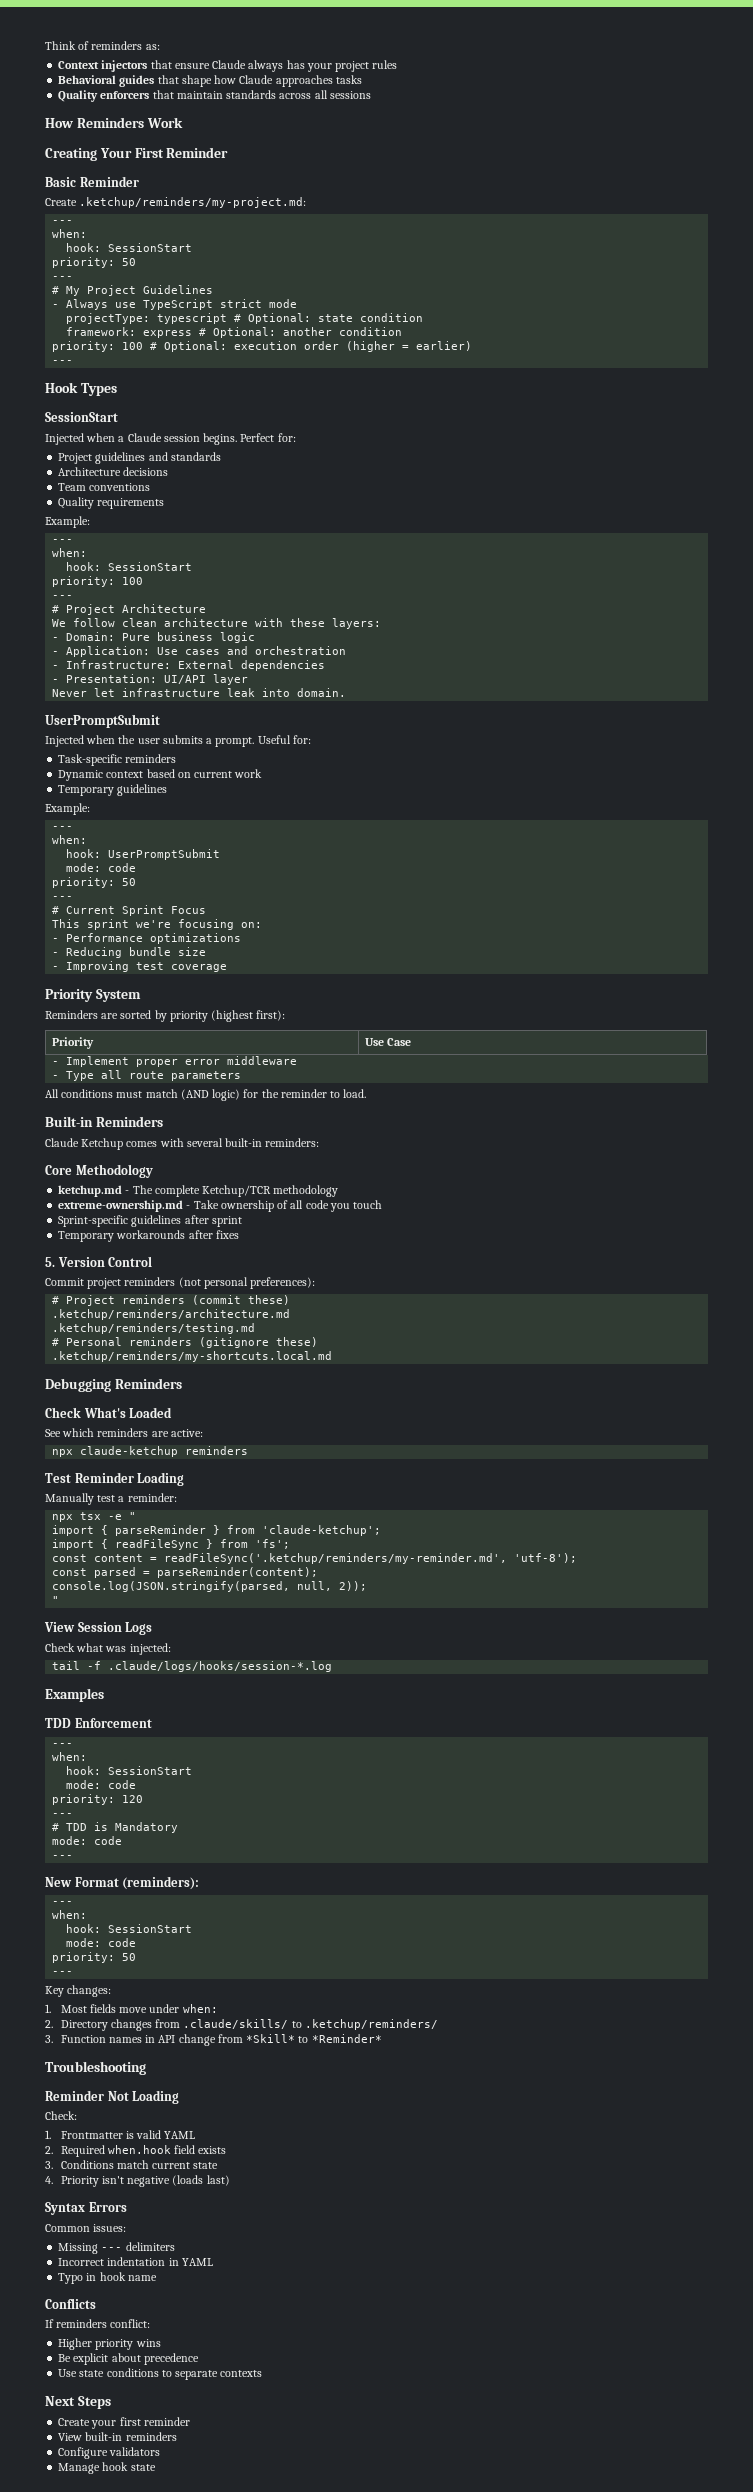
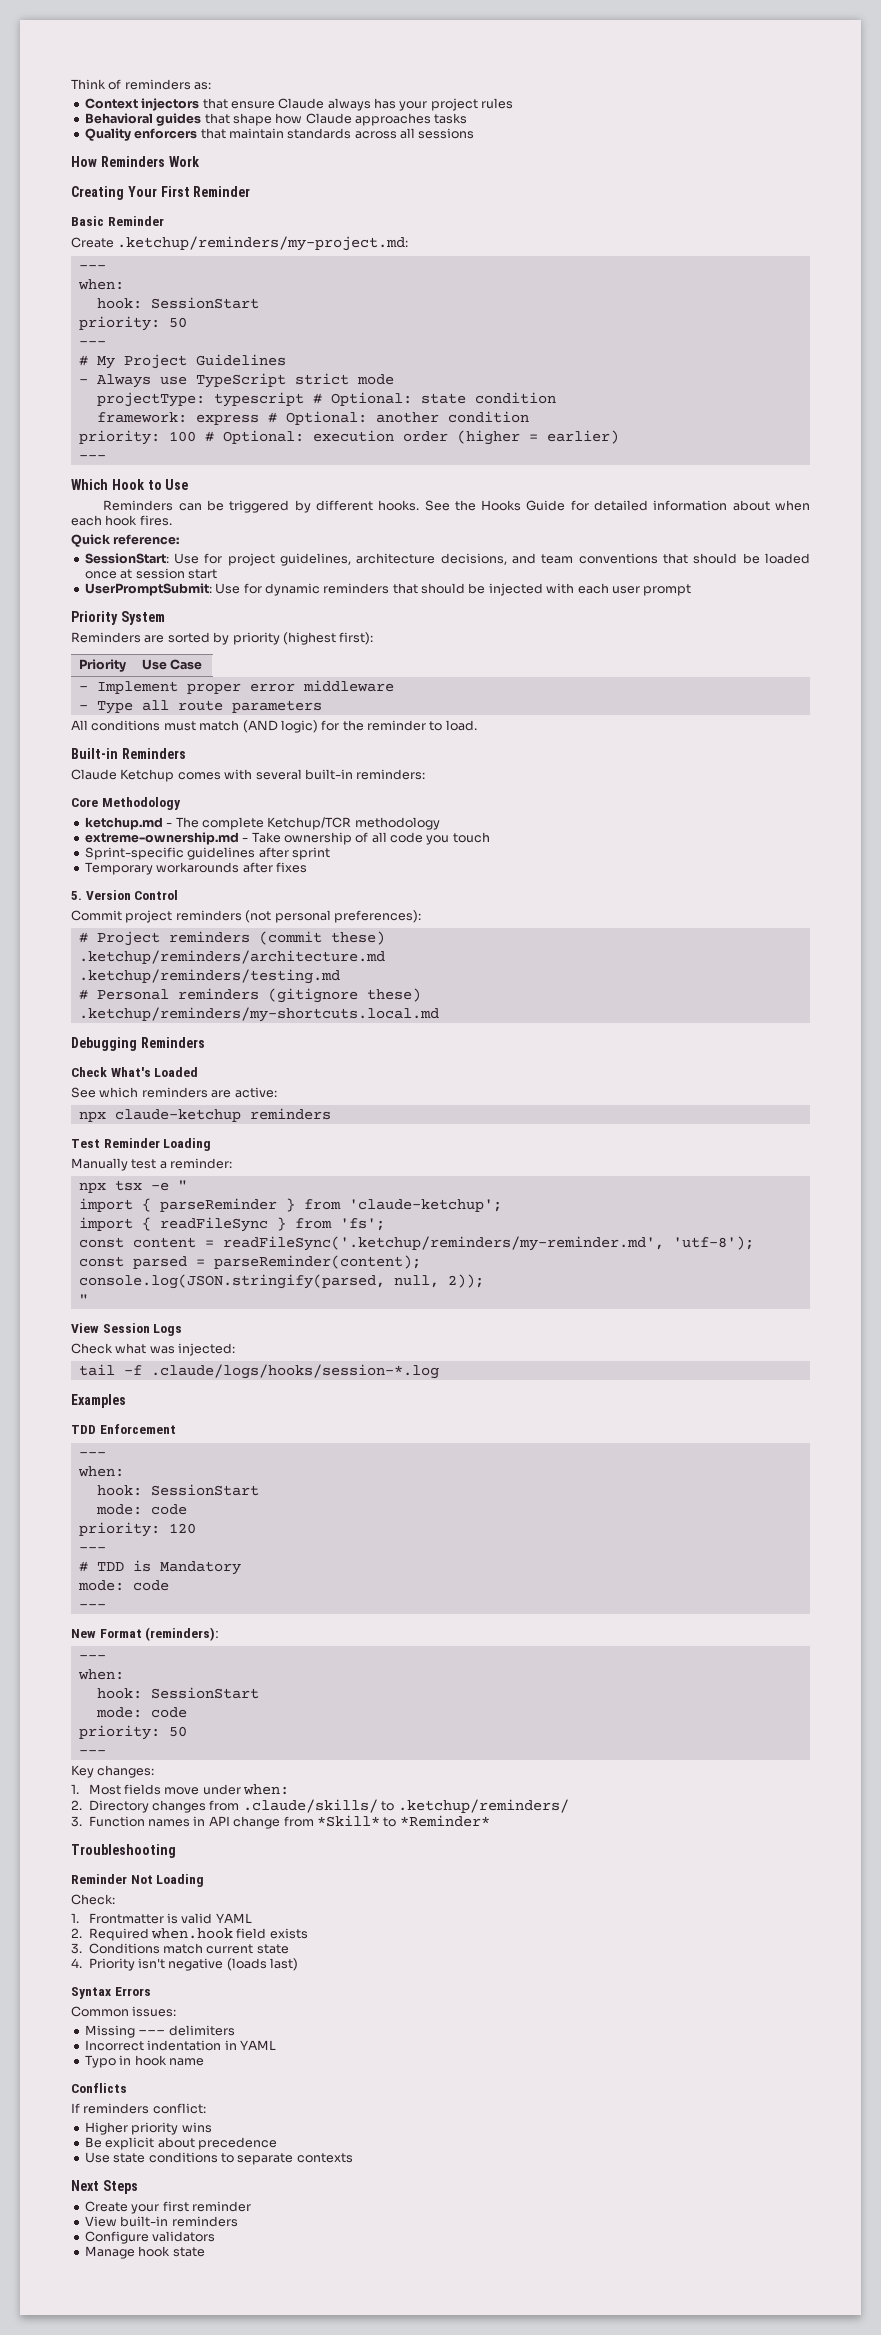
- Hook Types
- SessionStart
- Injected when a Claude session begins. Perfect for:
- Project guidelines and standards
- Architecture decisions
- Team conventions
- Quality requirements
- Example:
- ---
- when:
- hook: SessionStart
- priority: 100
- ---
- # Project Architecture
- We follow clean architecture with these layers:
- - Domain: Pure business logic
- - Application: Use cases and orchestration
- - Infrastructure: External dependencies
- - Presentation: UI/API layer
- Never let infrastructure leak into domain.
- UserPromptSubmit
- Injected when the user submits a prompt. Useful for:
- Task-specific reminders
- Dynamic context based on current work
- Temporary guidelines
- Example:
- ---
- when:
- hook: UserPromptSubmit
- mode: code
- priority: 50
- ---
- # Current Sprint Focus
- This sprint we're focusing on:
- - Performance optimizations
- - Reducing bundle size
- - Improving test coverage
+ Which Hook to Use
+ Reminders can be triggered by different hooks. See the Hooks Guide for detailed information about when each hook fires.
+ Quick reference:
+ SessionStart: Use for project guidelines, architecture decisions, and team conventions that should be loaded once at session start
+ UserPromptSubmit: Use for dynamic reminders that should be injected with each user prompt

